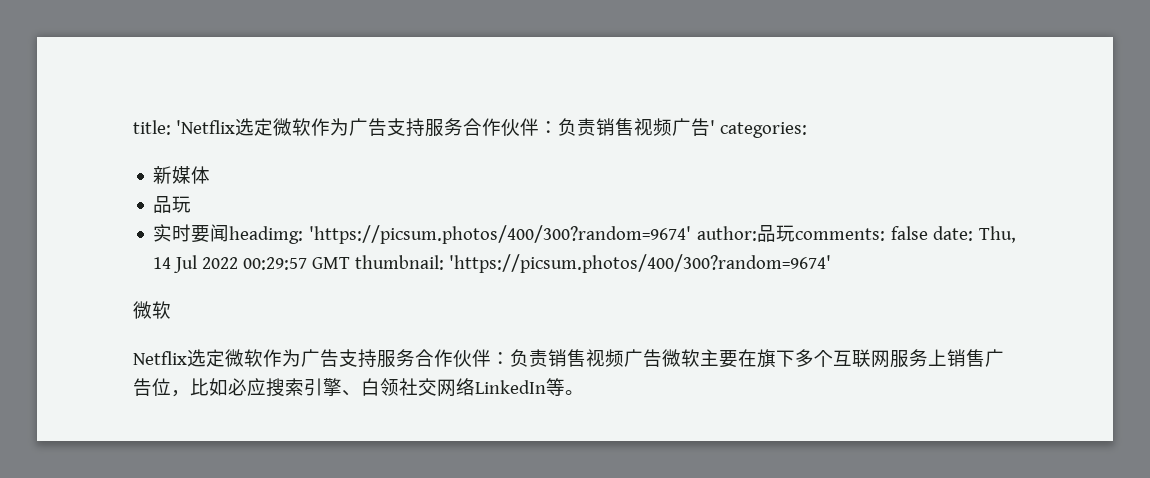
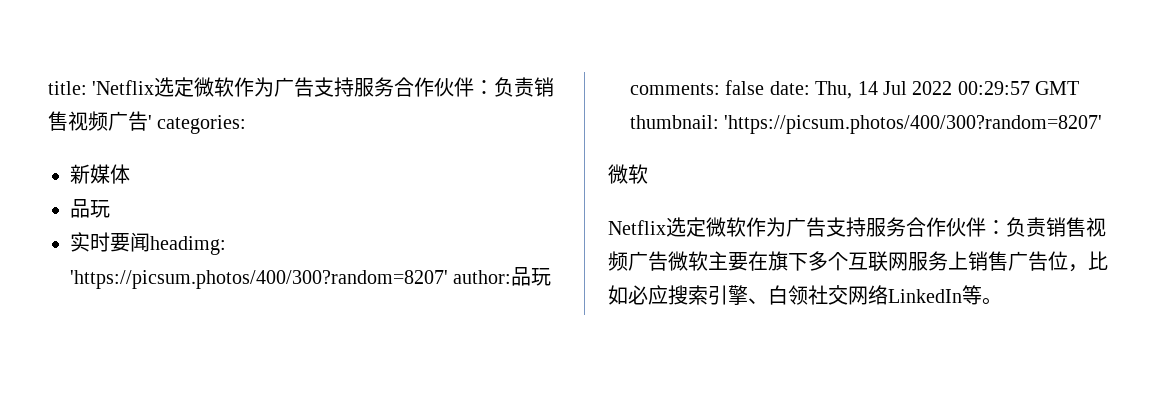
- 实时要闻headimg: 'https://picsum.photos/400/300?random=9674' author:品玩comments: false date: Thu, 14 Jul 2022 00:29:57 GMT thumbnail: 'https://picsum.photos/400/300?random=9674'
+ 实时要闻headimg: 'https://picsum.photos/400/300?random=8207' author:品玩comments: false date: Thu, 14 Jul 2022 00:29:57 GMT thumbnail: 'https://picsum.photos/400/300?random=8207'

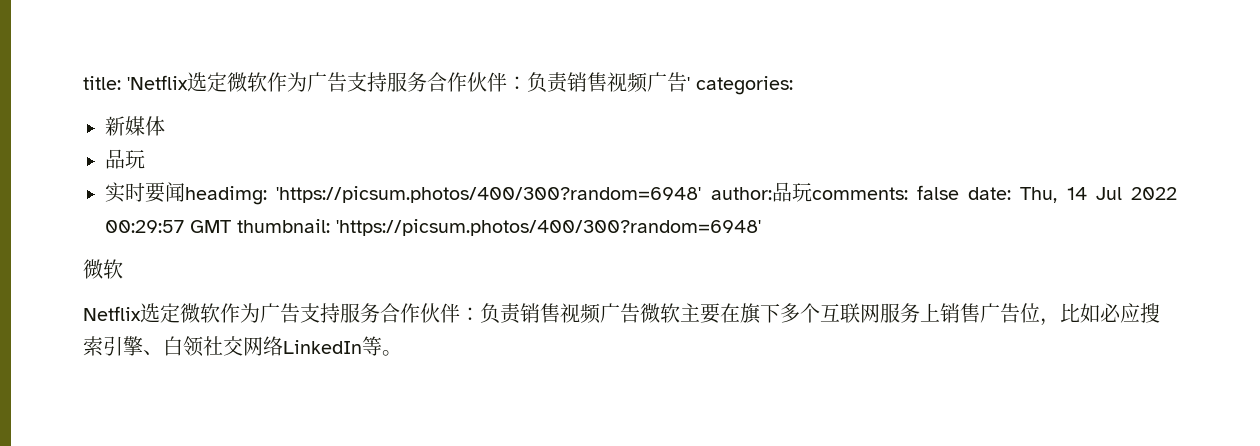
- 实时要闻headimg: 'https://picsum.photos/400/300?random=8207' author:品玩comments: false date: Thu, 14 Jul 2022 00:29:57 GMT thumbnail: 'https://picsum.photos/400/300?random=8207'
+ 实时要闻headimg: 'https://picsum.photos/400/300?random=6948' author:品玩comments: false date: Thu, 14 Jul 2022 00:29:57 GMT thumbnail: 'https://picsum.photos/400/300?random=6948'

